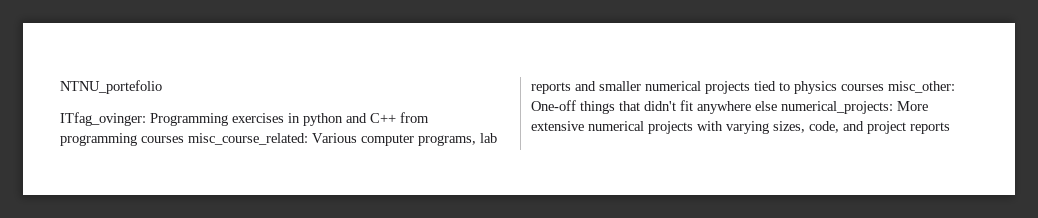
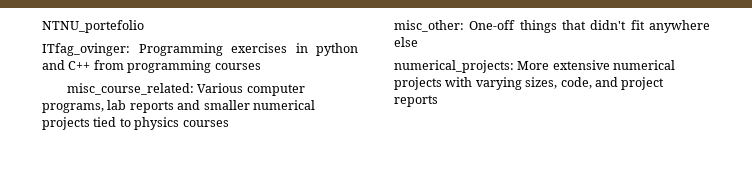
- ITfag_ovinger: Programming exercises in python and C++ from programming courses misc_course_related: Various computer programs, lab reports and smaller numerical projects tied to physics courses misc_other: One-off things that didn't fit anywhere else numerical_projects: More extensive numerical projects with varying sizes, code, and project reports
+ ITfag_ovinger: Programming exercises in python and C++ from programming courses
+ misc_course_related: Various computer programs, lab reports and smaller numerical projects tied to physics courses
+ misc_other: One-off things that didn't fit anywhere else
+ numerical_projects: More extensive numerical projects with varying sizes, code, and project reports

